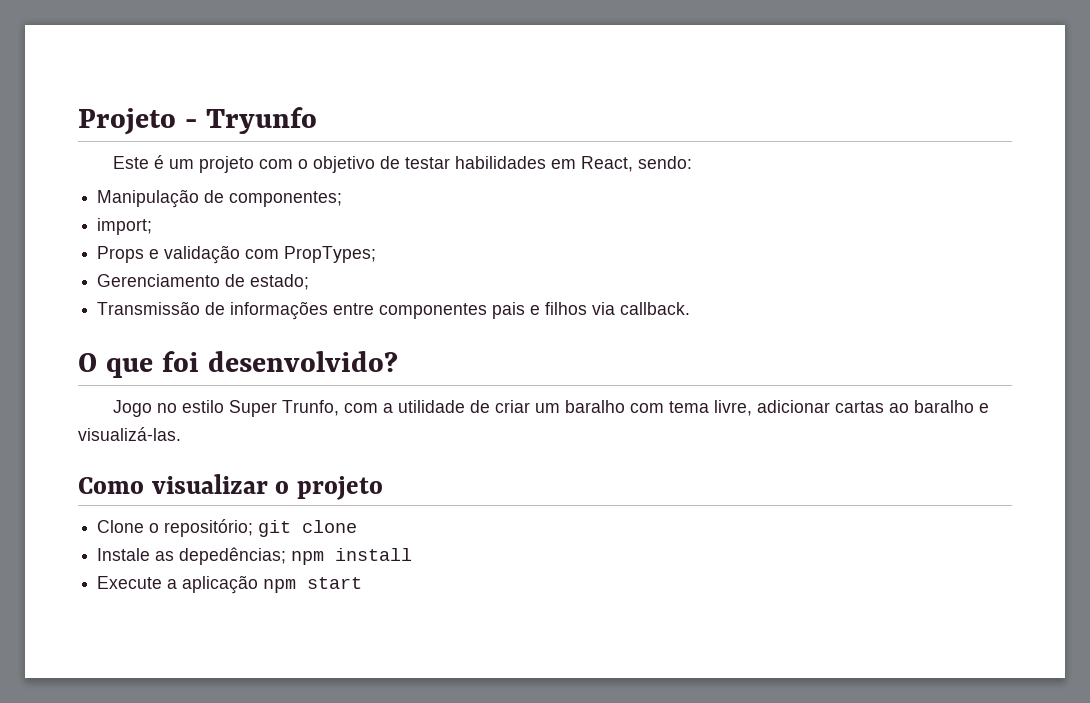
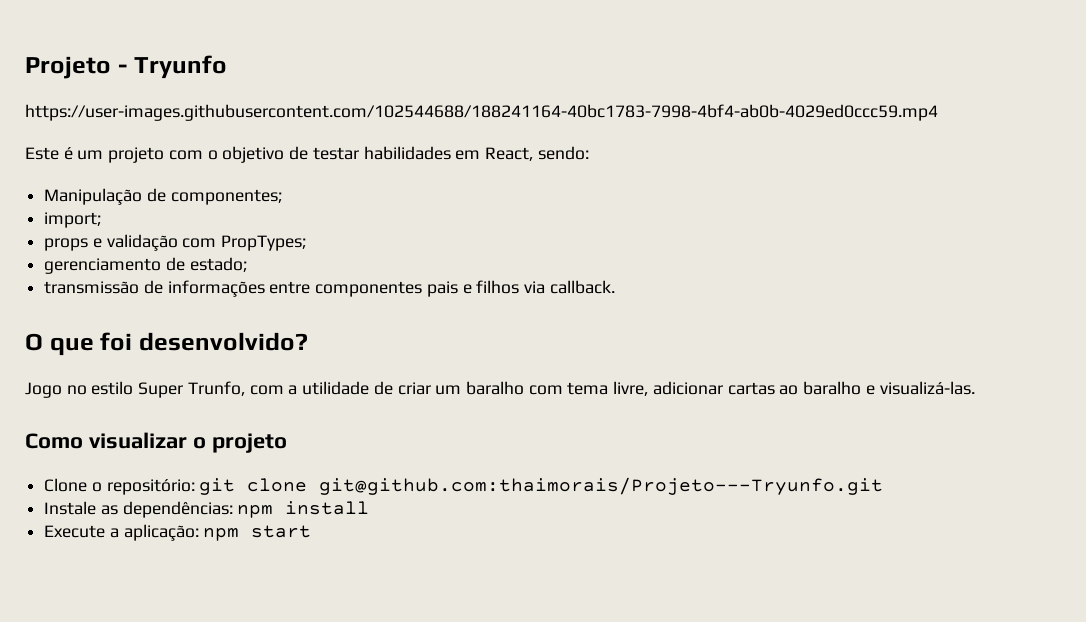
+ https://user-images.githubusercontent.com/102544688/188241164-40bc1783-7998-4bf4-ab0b-4029ed0ccc59.mp4
- Props e validação com PropTypes;
+ props e validação com PropTypes;
- Gerenciamento de estado;
+ gerenciamento de estado;
- Transmissão de informações entre componentes pais e filhos via callback.
+ transmissão de informações entre componentes pais e filhos via callback.
- Clone o repositório; git clone
+ Clone o repositório: git clone git@github.com:thaimorais/Projeto---Tryunfo.git
- Instale as depedências; npm install
+ Instale as dependências: npm install
- Execute a aplicação npm start
+ Execute a aplicação: npm start

